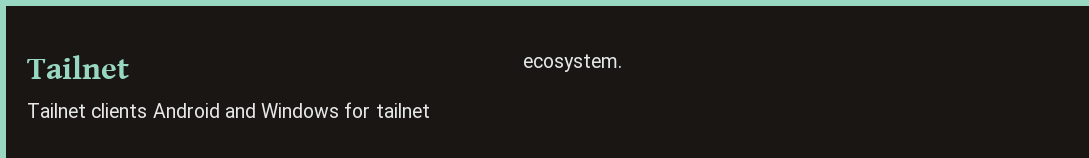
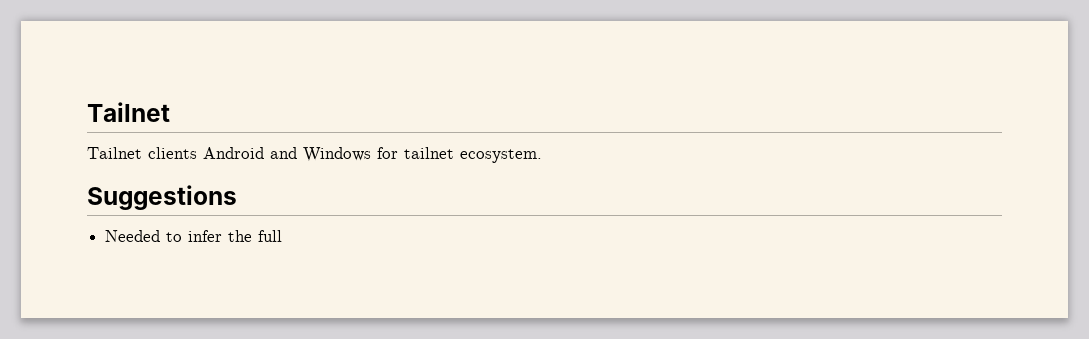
+ Suggestions
+ Needed to infer the full

